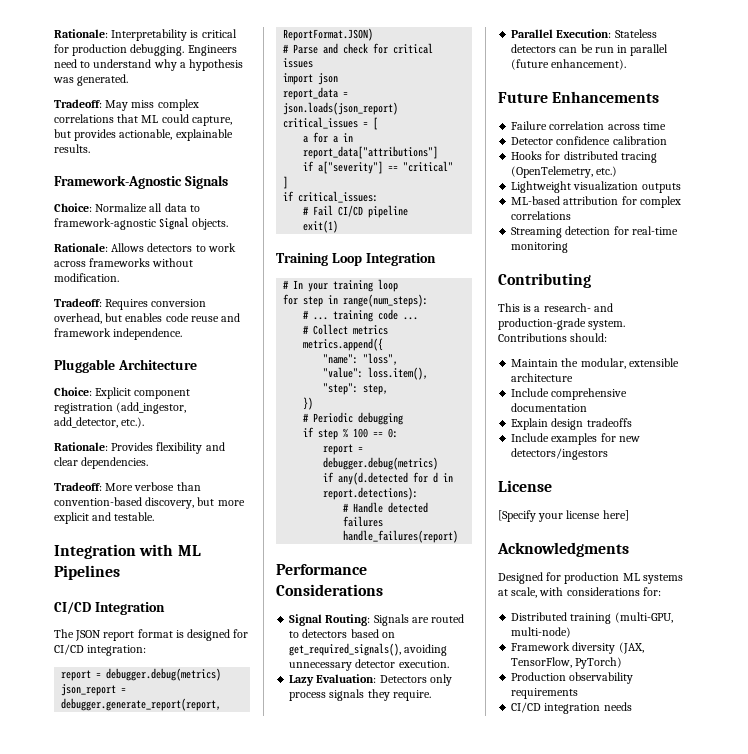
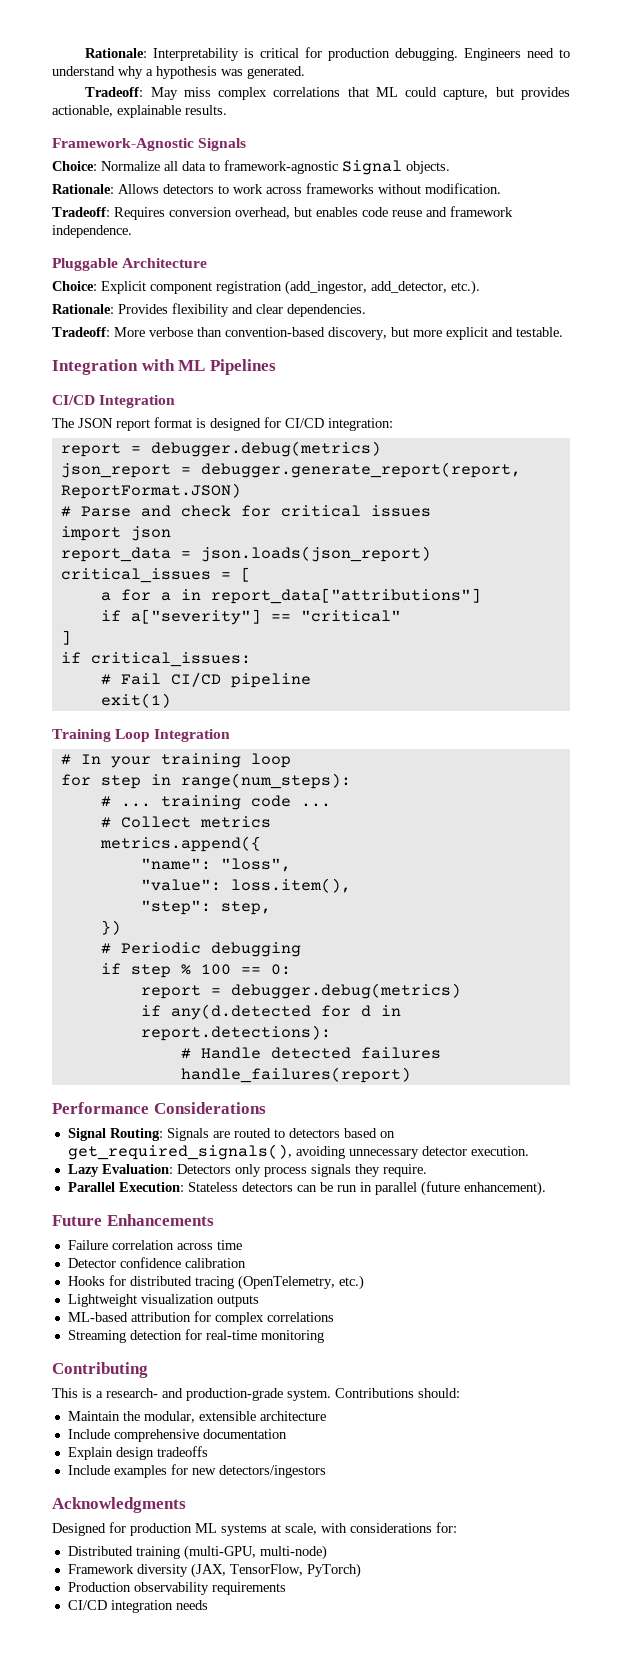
- License
- [Specify your license here]

